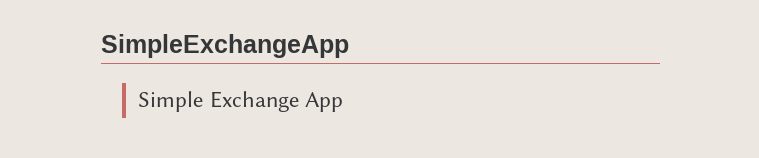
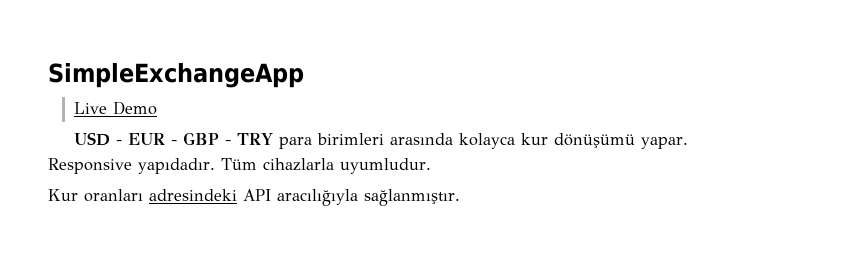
- Simple Exchange App
+ Live Demo
+ USD - EUR - GBP - TRY para birimleri arasında kolayca kur dönüşümü yapar. Responsive yapıdadır. Tüm cihazlarla uyumludur.
+ Kur oranları adresindeki API aracılığıyla sağlanmıştır.

